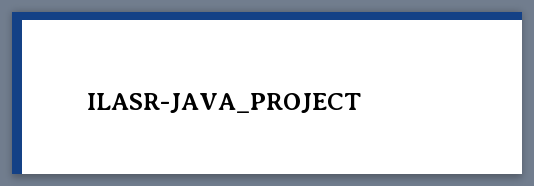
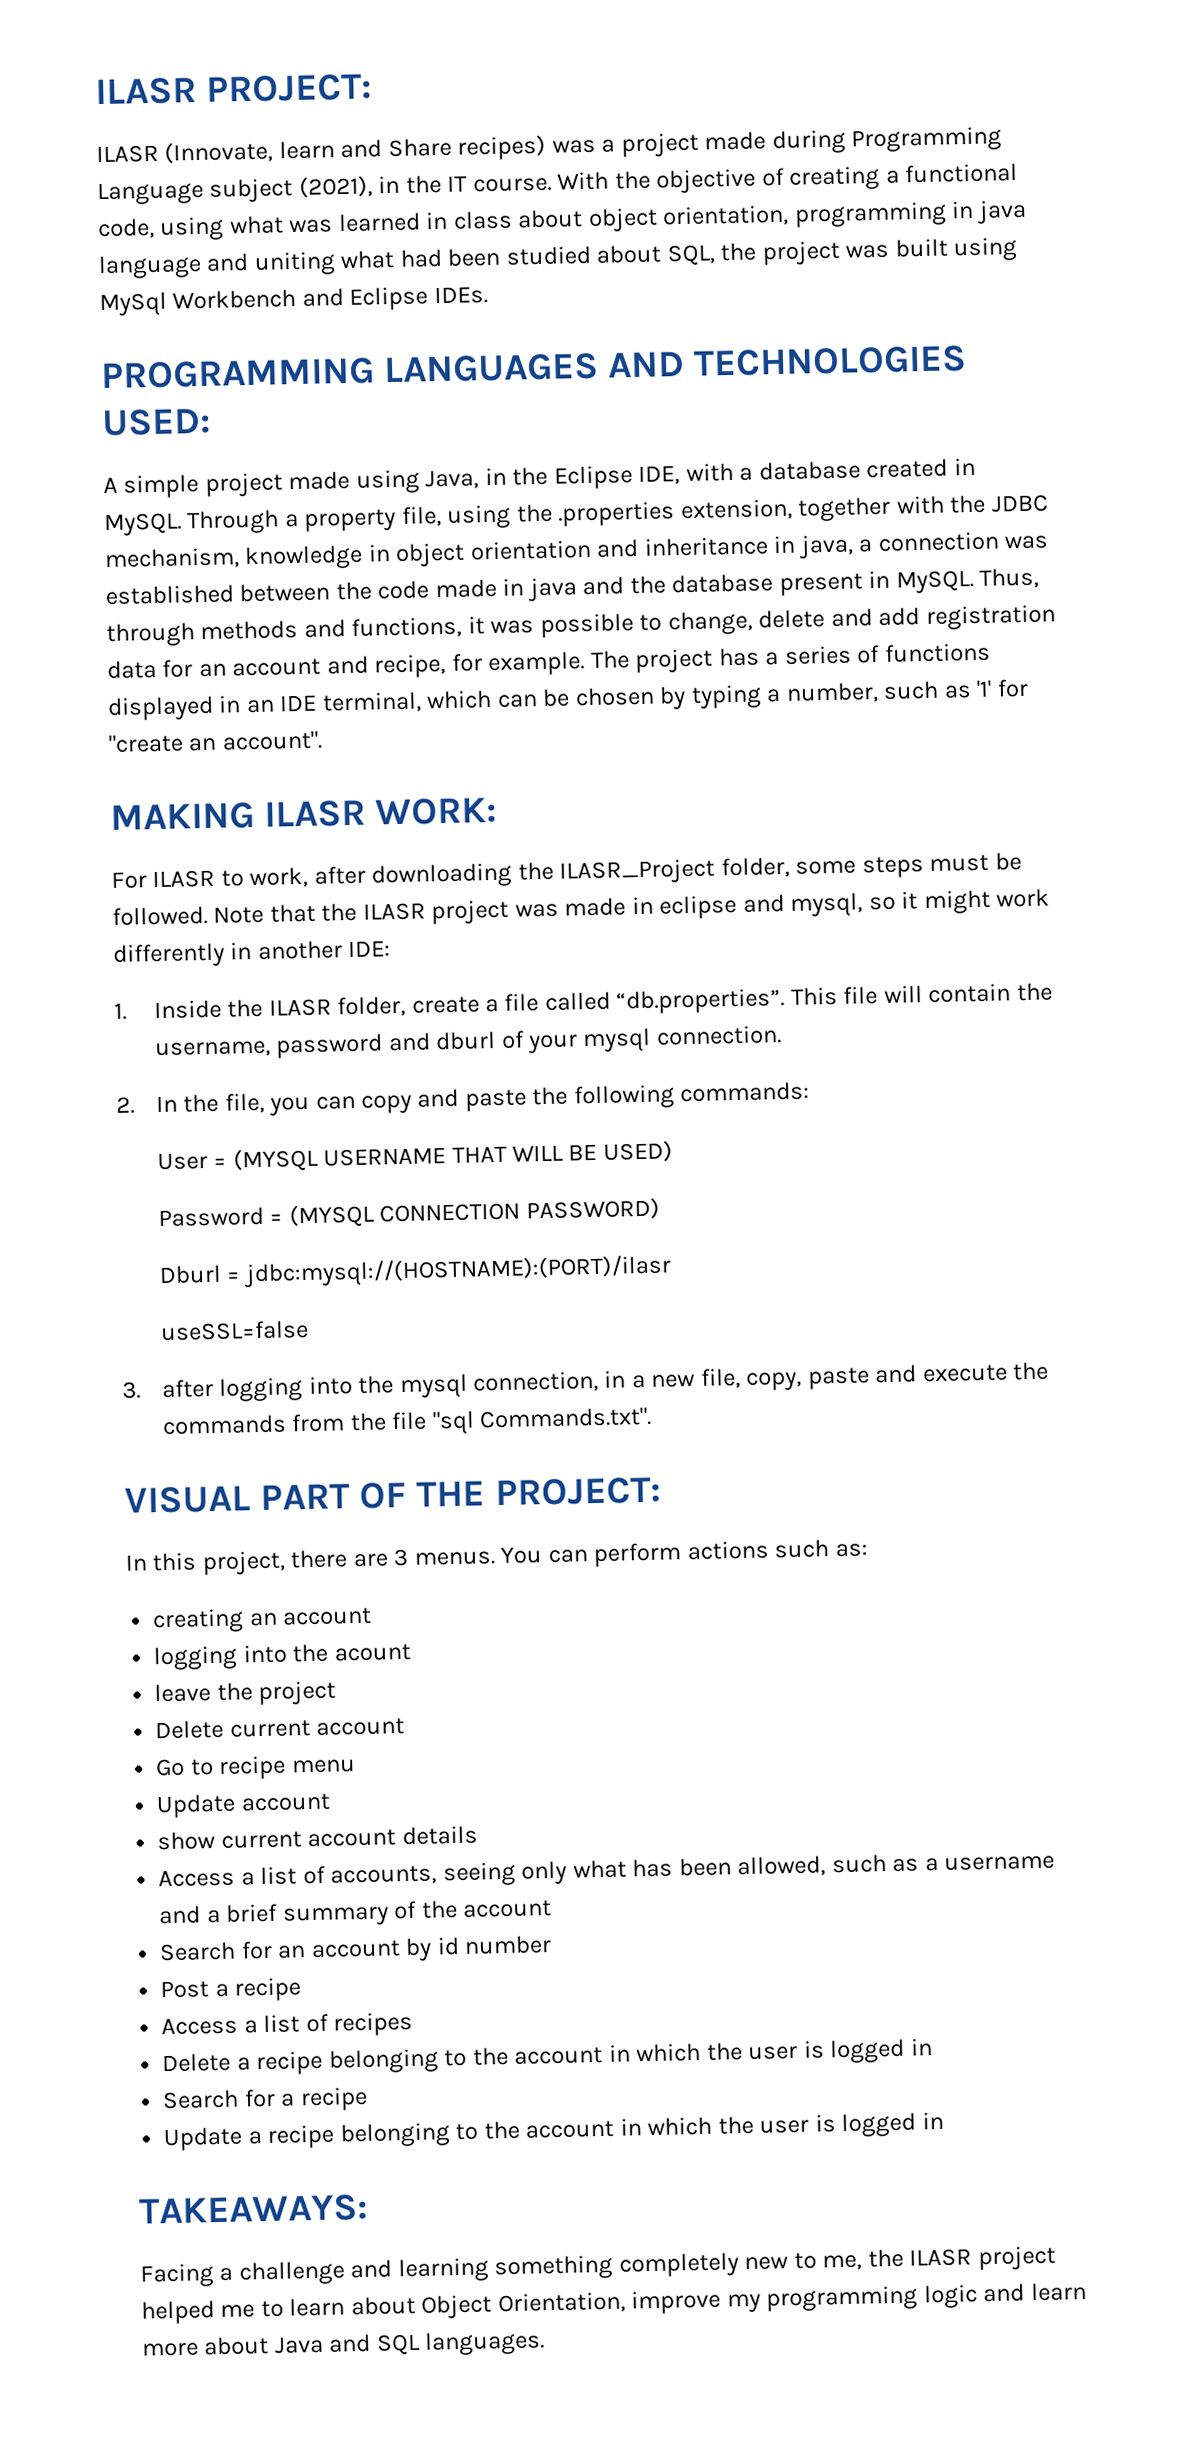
- ILASR-JAVA_PROJECT
+ ILASR PROJECT:
+ ILASR (Innovate, learn and Share recipes) was a project made during Programming Language subject (2021), in the IT course. With the objective of creating a functional code, using what was learned in class about object orientation, programming in java language and uniting what had been studied about SQL, the project was built using MySql Workbench and Eclipse IDEs.
+ PROGRAMMING LANGUAGES AND TECHNOLOGIES USED:
+ A simple project made using Java, in the Eclipse IDE, with a database created in MySQL. Through a property file, using the .properties extension, together with the JDBC mechanism, knowledge in object orientation and inheritance in java, a connection was established between the code made in java and the database present in MySQL. Thus, through methods and functions, it was possible to change, delete and add registration data for an account and recipe, for example. The project has a series of functions displayed in an IDE terminal, which can be chosen by typing a number, such as '1' for "create an account".
+ MAKING ILASR WORK:
+ For ILASR to work, after downloading the ILASR_Project folder, some steps must be followed. Note that the ILASR project was made in eclipse and mysql, so it might work differently in another IDE:
+ 1. Inside the ILASR folder, create a file called “db.properties”. This file will contain the username, password and dburl of your mysql connection.
+ 2. In the file, you can copy and paste the following commands:
+ User = (MYSQL USERNAME THAT WILL BE USED)
+ Password = (MYSQL CONNECTION PASSWORD)
+ Dburl = jdbc:mysql://(HOSTNAME):(PORT)/ilasr
+ useSSL=false
+ 3. after logging into the mysql connection, in a new file, copy, paste and execute the commands from the file "sql Commands.txt".
+ VISUAL PART OF THE PROJECT:
+ In this project, there are 3 menus. You can perform actions such as:
+ creating an account
+ logging into the acount
+ leave the project
+ Delete current account
+ Go to recipe menu
+ Update account
+ show current account details
+ Access a list of accounts, seeing only what has been allowed, such as a username and a brief summary of the account
+ Search for an account by id number
+ Post a recipe
+ Access a list of recipes
+ Delete a recipe belonging to the account in which the user is logged in
+ Search for a recipe
+ Update a recipe belonging to the account in which the user is logged in
+ TAKEAWAYS:
+ Facing a challenge and learning something completely new to me, the ILASR project helped me to learn about Object Orientation, improve my programming logic and learn more about Java and SQL languages.

